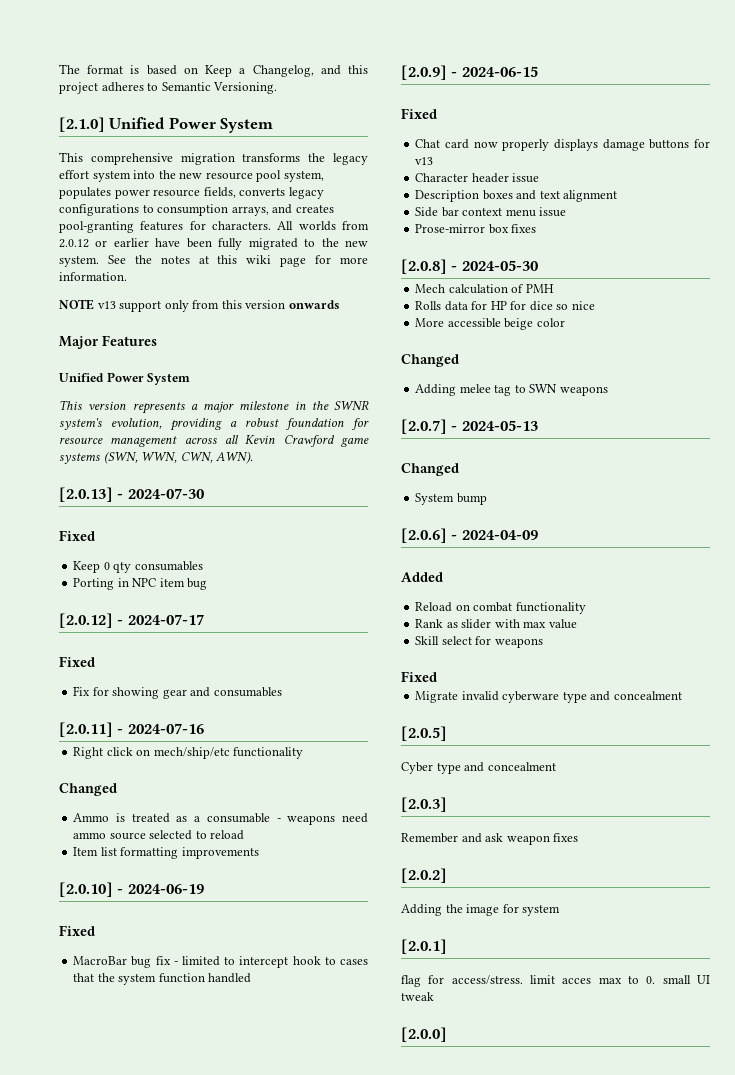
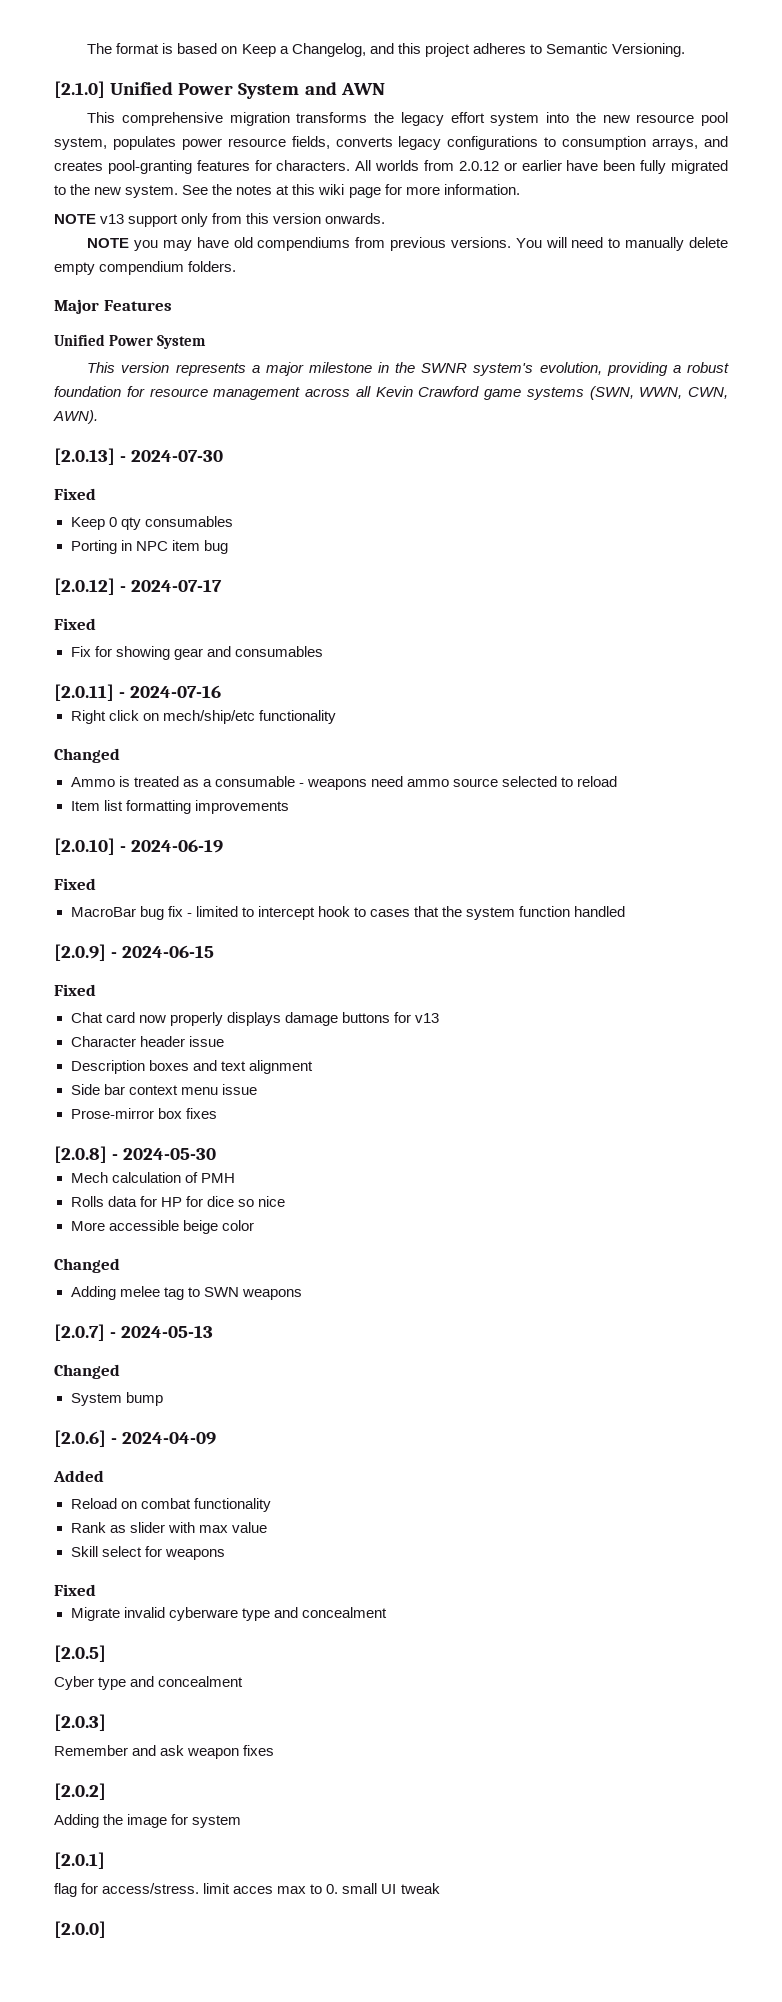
- [2.1.0] Unified Power System
+ [2.1.0] Unified Power System and AWN
- NOTE v13 support only from this version onwards
+ NOTE v13 support only from this version onwards.
+ NOTE you may have old compendiums from previous versions. You will need to manually delete empty compendium folders.

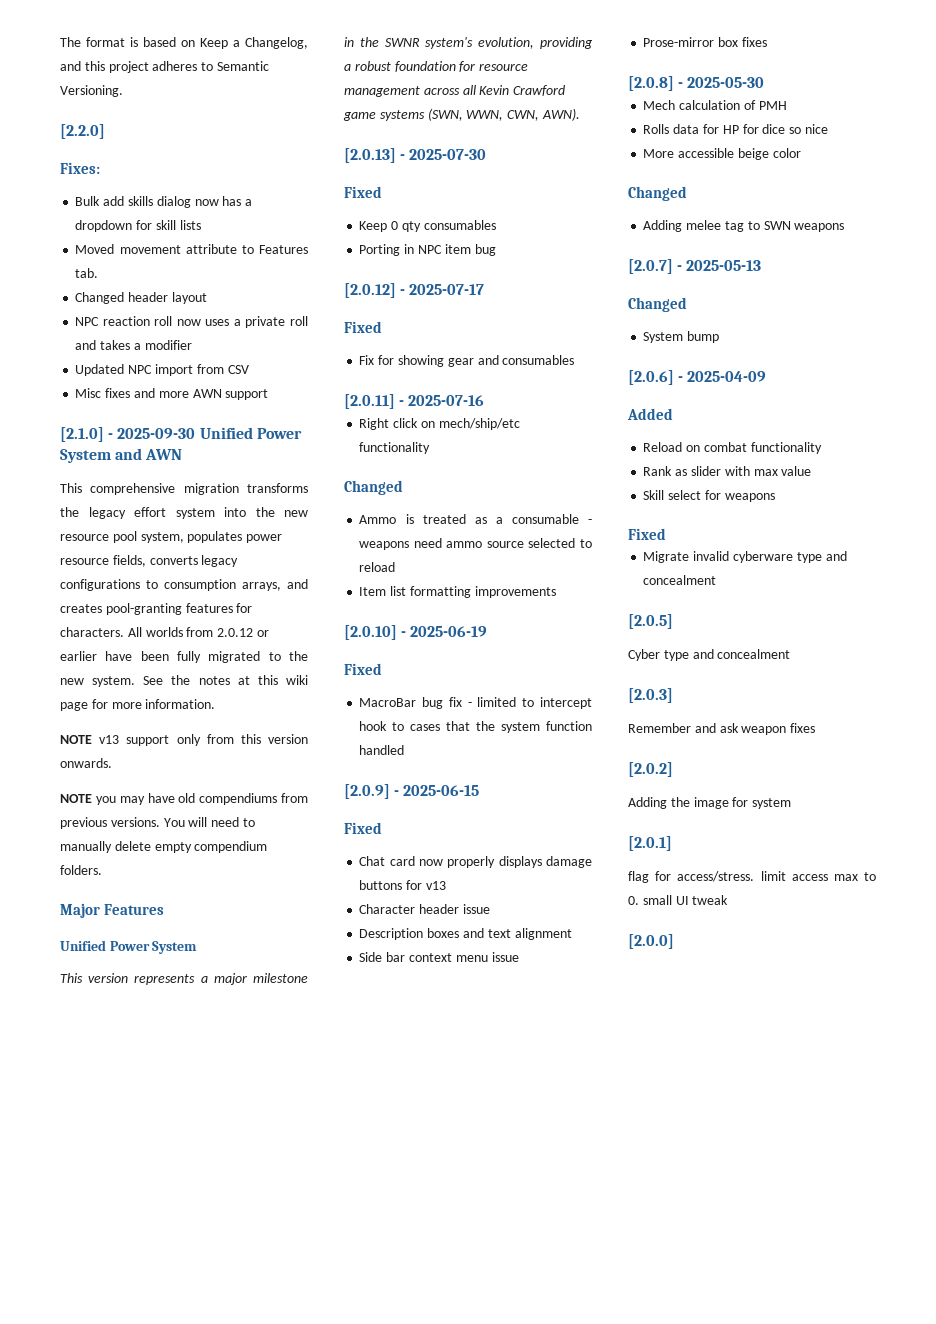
+ [2.2.0]
+ Fixes:
+ Bulk add skills dialog now has a dropdown for skill lists
+ Moved movement attribute to Features tab.
+ Changed header layout
+ NPC reaction roll now uses a private roll and takes a modifier
+ Updated NPC import from CSV
+ Misc fixes and more AWN support
- [2.1.0] Unified Power System and AWN
+ [2.1.0] - 2025-09-30 Unified Power System and AWN
- [2.0.13] - 2024-07-30
+ [2.0.13] - 2025-07-30
- [2.0.12] - 2024-07-17
+ [2.0.12] - 2025-07-17
- [2.0.11] - 2024-07-16
+ [2.0.11] - 2025-07-16
- [2.0.10] - 2024-06-19
+ [2.0.10] - 2025-06-19
- [2.0.9] - 2024-06-15
+ [2.0.9] - 2025-06-15
- [2.0.8] - 2024-05-30
+ [2.0.8] - 2025-05-30
- [2.0.7] - 2024-05-13
+ [2.0.7] - 2025-05-13
- [2.0.6] - 2024-04-09
+ [2.0.6] - 2025-04-09
- flag for access/stress. limit acces max to 0. small UI tweak
+ flag for access/stress. limit access max to 0. small UI tweak

